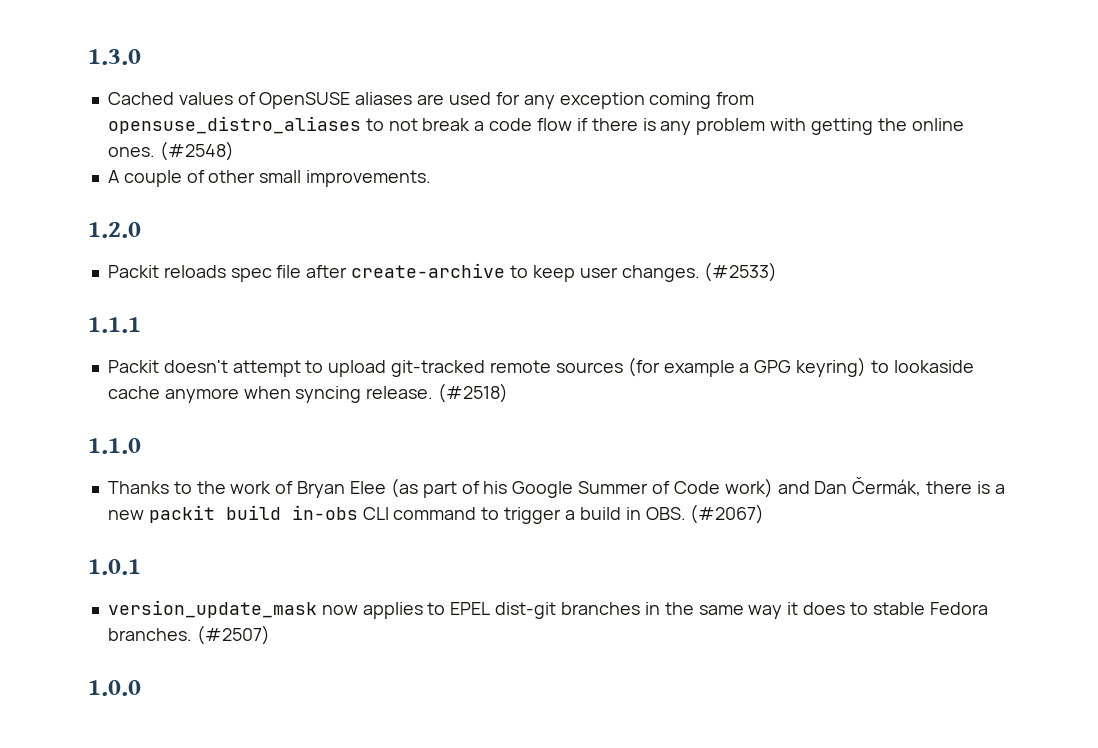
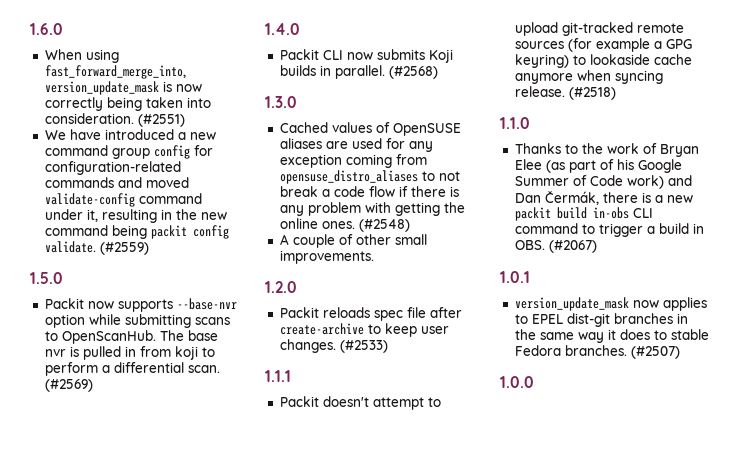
+ 1.6.0
+ When using fast_forward_merge_into, version_update_mask is now correctly being taken into consideration. (#2551)
+ We have introduced a new command group config for configuration-related commands and moved validate-config command under it, resulting in the new command being packit config validate. (#2559)
+ 1.5.0
+ Packit now supports --base-nvr option while submitting scans to OpenScanHub. The base nvr is pulled in from koji to perform a differential scan. (#2569)
+ 1.4.0
+ Packit CLI now submits Koji builds in parallel. (#2568)

